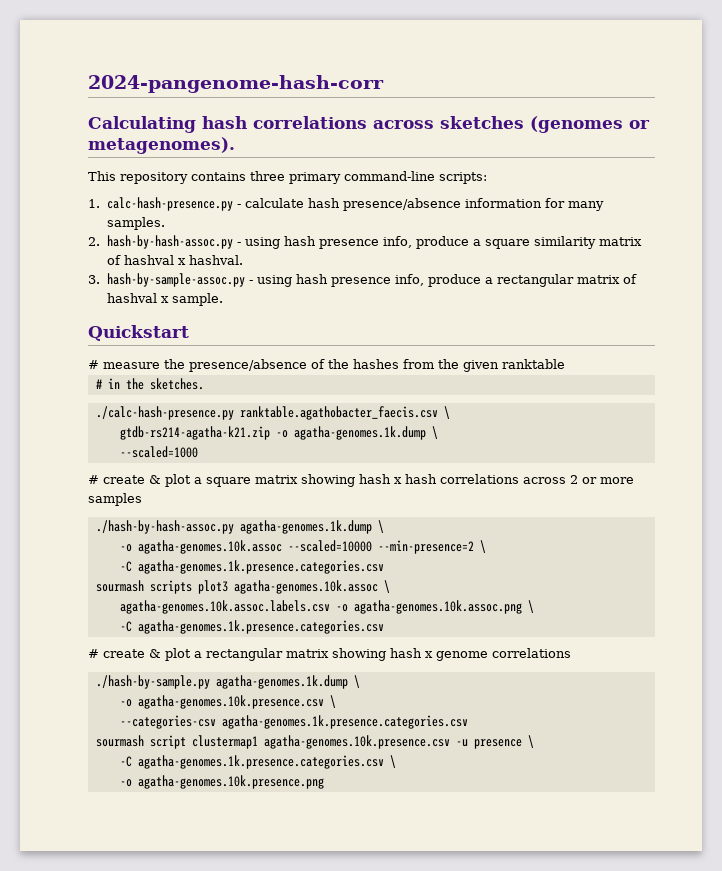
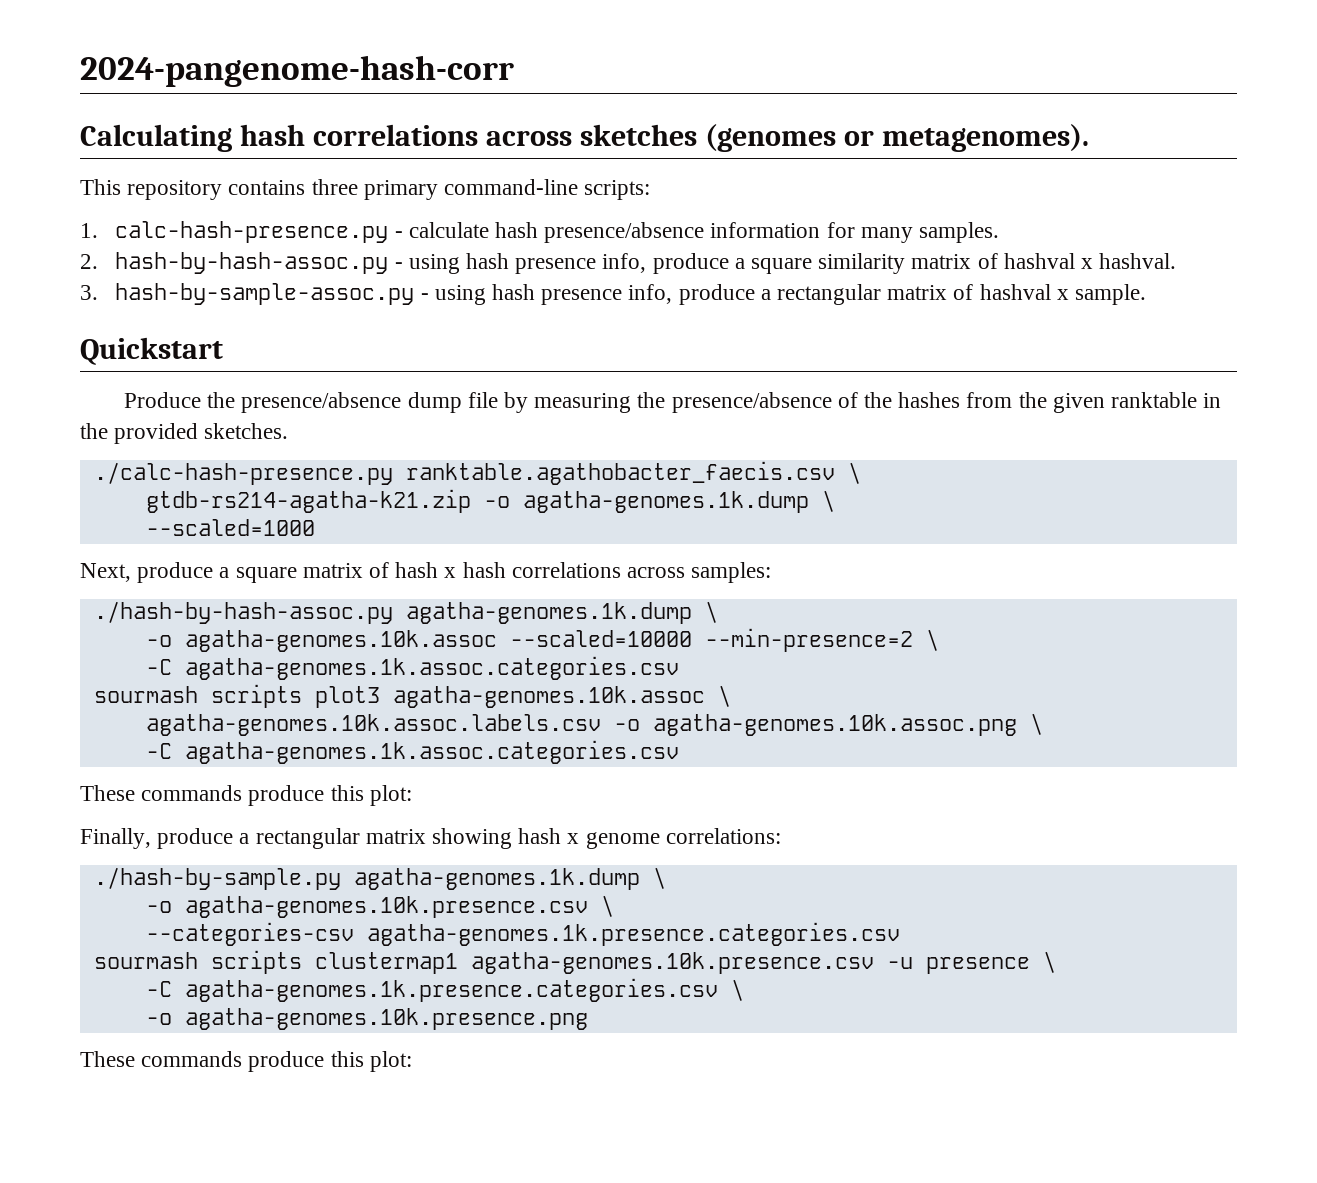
- # measure the presence/absence of the hashes from the given ranktable
- # in the sketches.
+ Produce the presence/absence dump file by measuring the presence/absence of the hashes from the given ranktable in the provided sketches.
- # create & plot a square matrix showing hash x hash correlations across 2 or more samples
+ Next, produce a square matrix of hash x hash correlations across samples:
  -o agatha-genomes.10k.assoc --scaled=10000 --min-presence=2 \
- -C agatha-genomes.1k.presence.categories.csv
+ -C agatha-genomes.1k.assoc.categories.csv
  agatha-genomes.10k.assoc.labels.csv -o agatha-genomes.10k.assoc.png \
- -C agatha-genomes.1k.presence.categories.csv
- # create & plot a rectangular matrix showing hash x genome correlations
+ -C agatha-genomes.1k.assoc.categories.csv
+ These commands produce this plot:
+ Finally, produce a rectangular matrix showing hash x genome correlations:
- sourmash script clustermap1 agatha-genomes.10k.presence.csv -u presence \
+ sourmash scripts clustermap1 agatha-genomes.10k.presence.csv -u presence \
  -o agatha-genomes.10k.presence.png
+ These commands produce this plot:

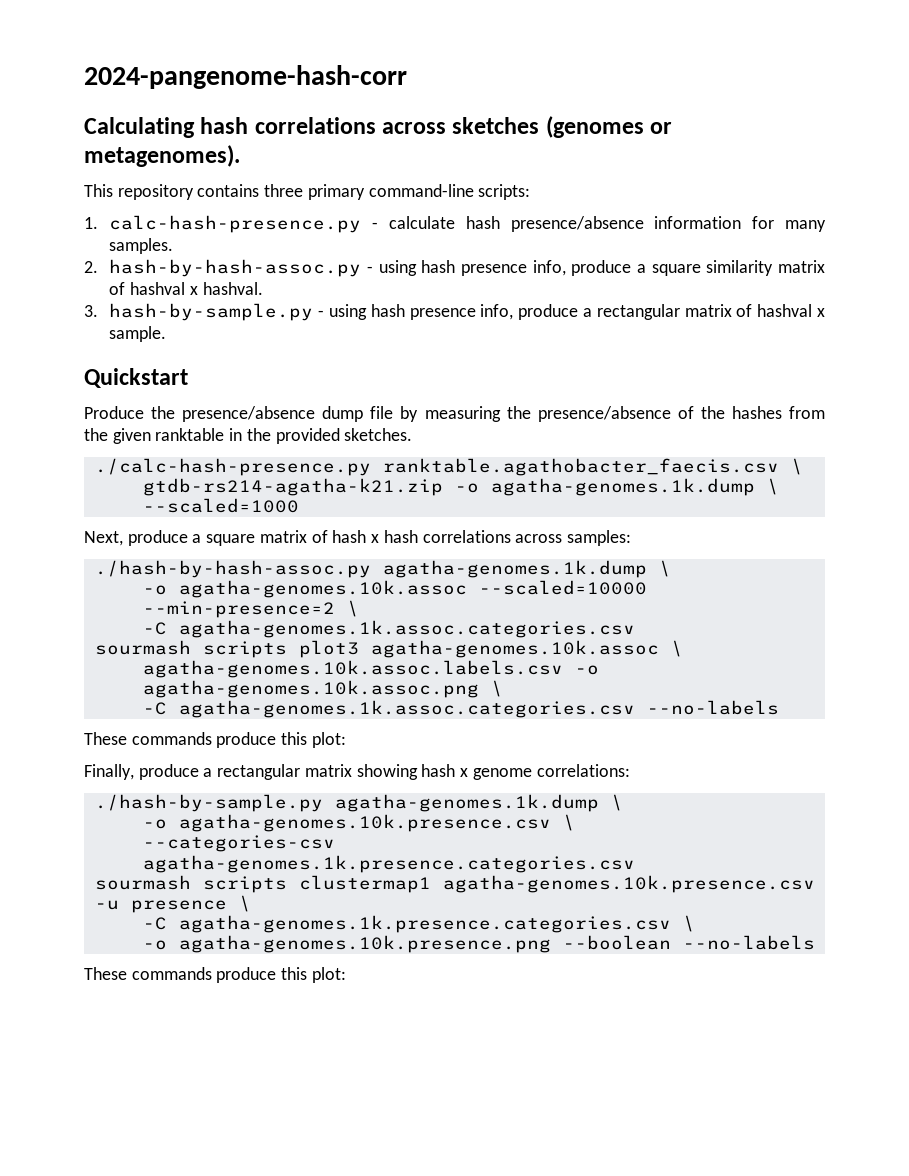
- 3. hash-by-sample-assoc.py - using hash presence info, produce a rectangular matrix of hashval x sample.
+ 3. hash-by-sample.py - using hash presence info, produce a rectangular matrix of hashval x sample.
  agatha-genomes.10k.assoc.labels.csv -o agatha-genomes.10k.assoc.png \
- -C agatha-genomes.1k.assoc.categories.csv
+ -C agatha-genomes.1k.assoc.categories.csv --no-labels
- -o agatha-genomes.10k.presence.png
+ -o agatha-genomes.10k.presence.png --boolean --no-labels

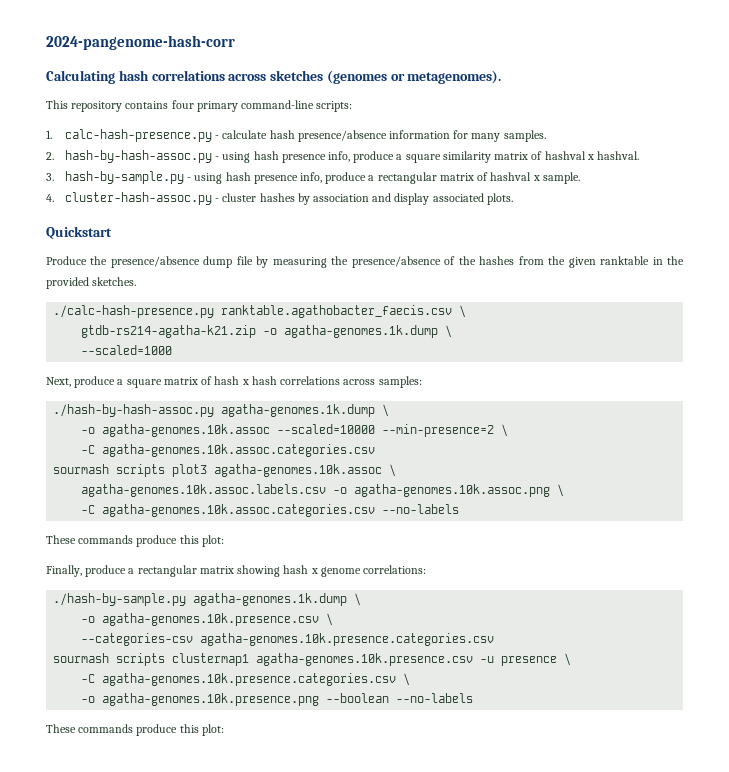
- This repository contains three primary command-line scripts:
+ This repository contains four primary command-line scripts:
+ 4. cluster-hash-assoc.py - cluster hashes by association and display associated plots.
  -o agatha-genomes.10k.assoc --scaled=10000 --min-presence=2 \
- -C agatha-genomes.1k.assoc.categories.csv
+ -C agatha-genomes.10k.assoc.categories.csv
- -C agatha-genomes.1k.assoc.categories.csv --no-labels
+ -C agatha-genomes.10k.assoc.categories.csv --no-labels
- --categories-csv agatha-genomes.1k.presence.categories.csv
+ --categories-csv agatha-genomes.10k.presence.categories.csv
- -C agatha-genomes.1k.presence.categories.csv \
+ -C agatha-genomes.10k.presence.categories.csv \

